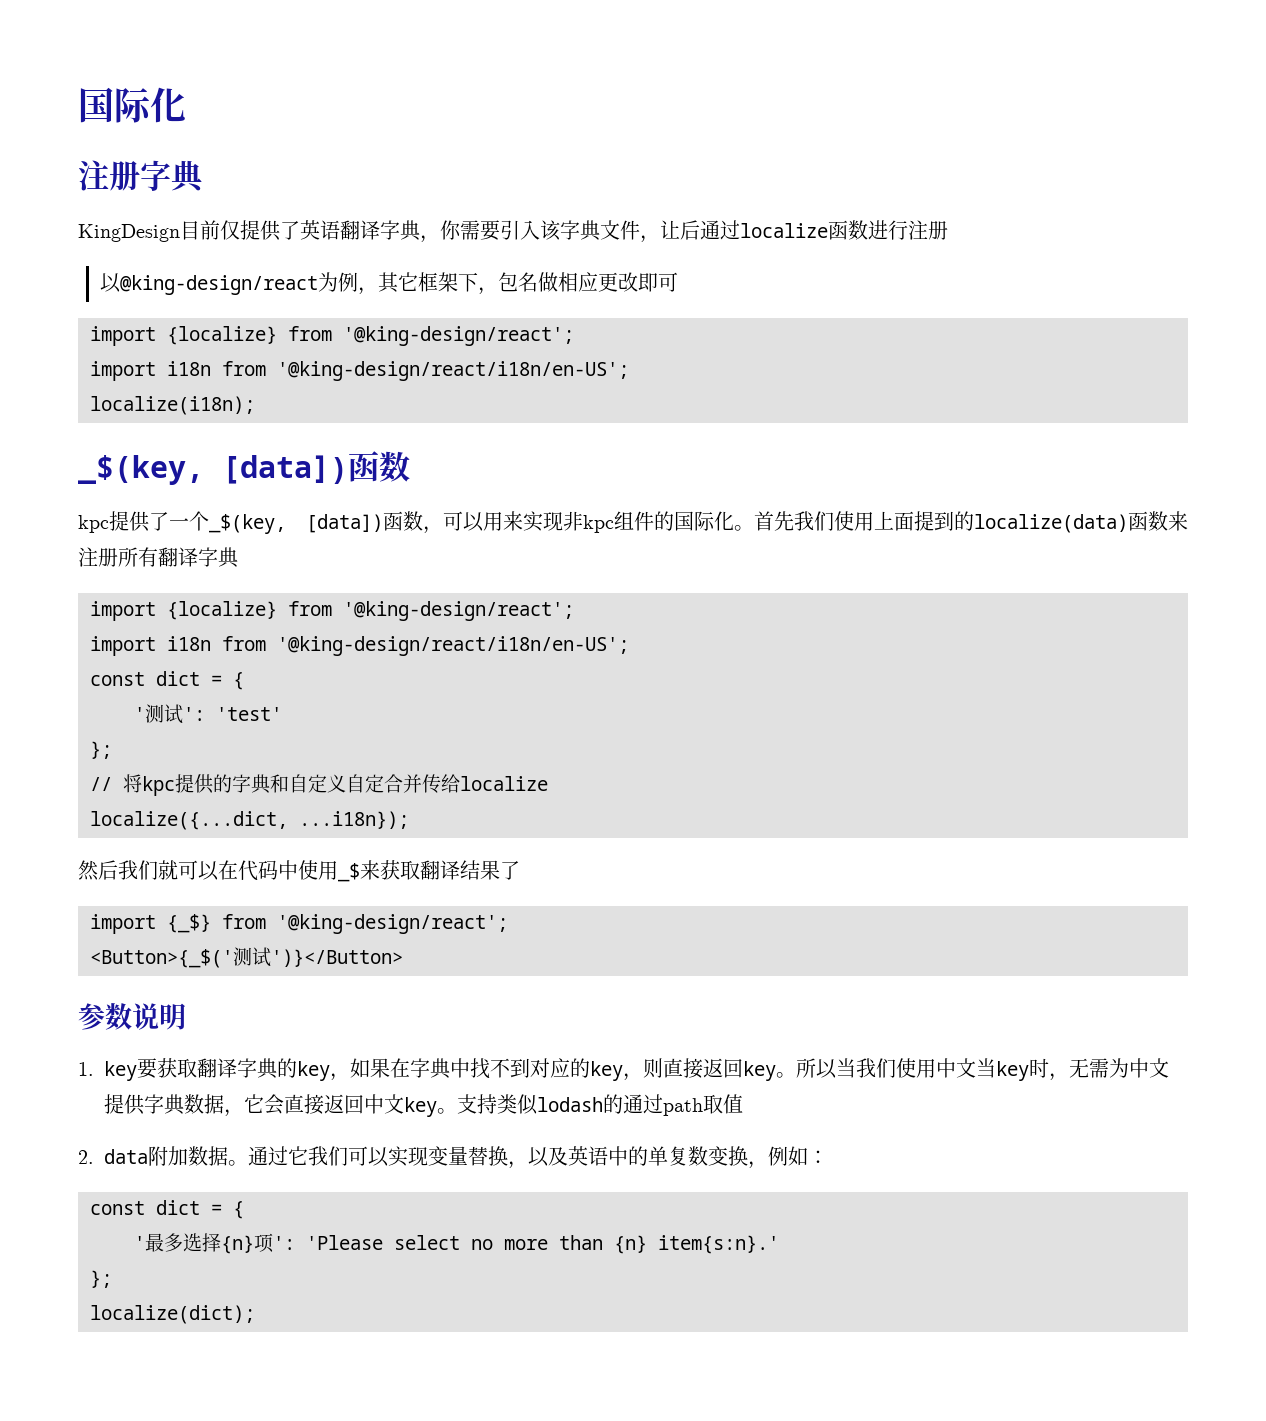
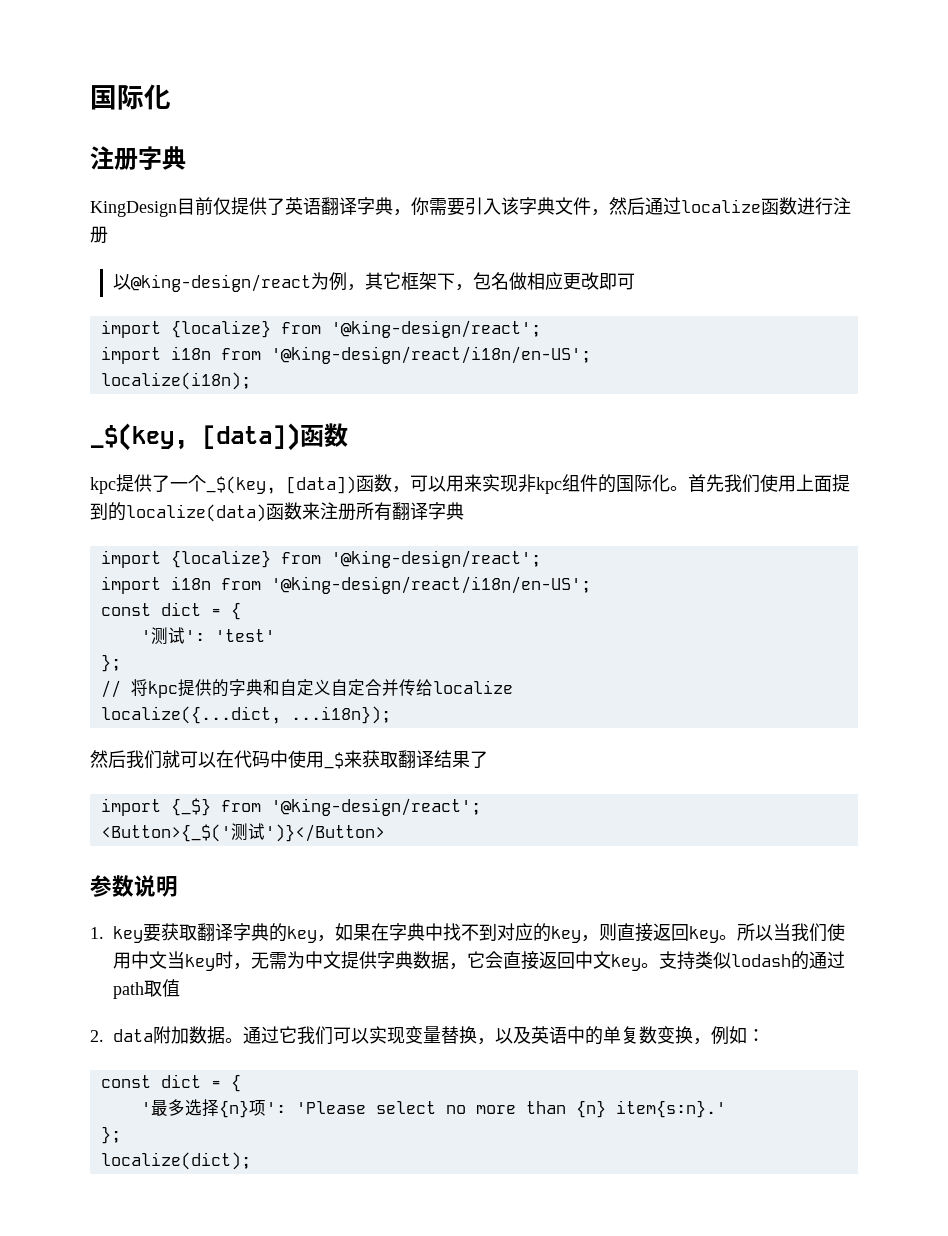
- KingDesign目前仅提供了英语翻译字典，你需要引入该字典文件，让后通过localize函数进行注册
+ KingDesign目前仅提供了英语翻译字典，你需要引入该字典文件，然后通过localize函数进行注册

